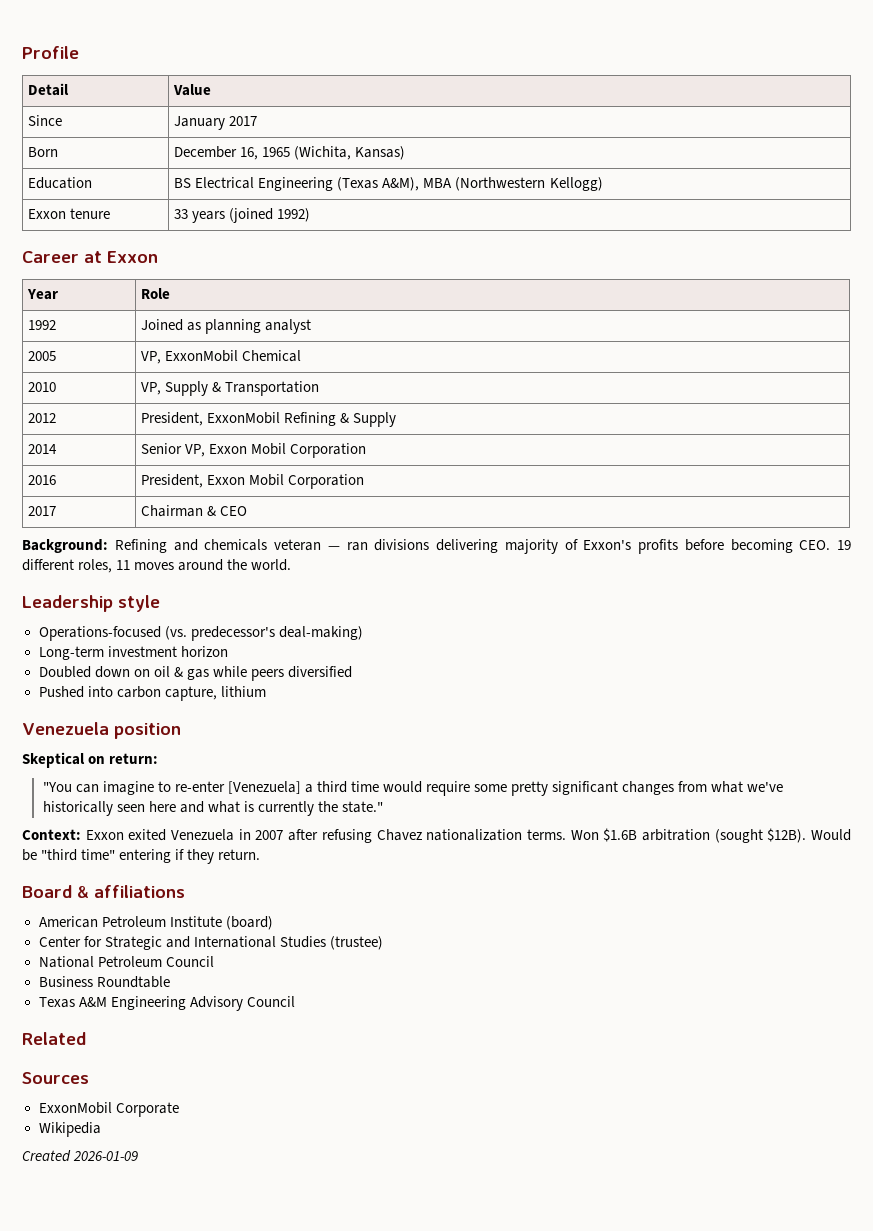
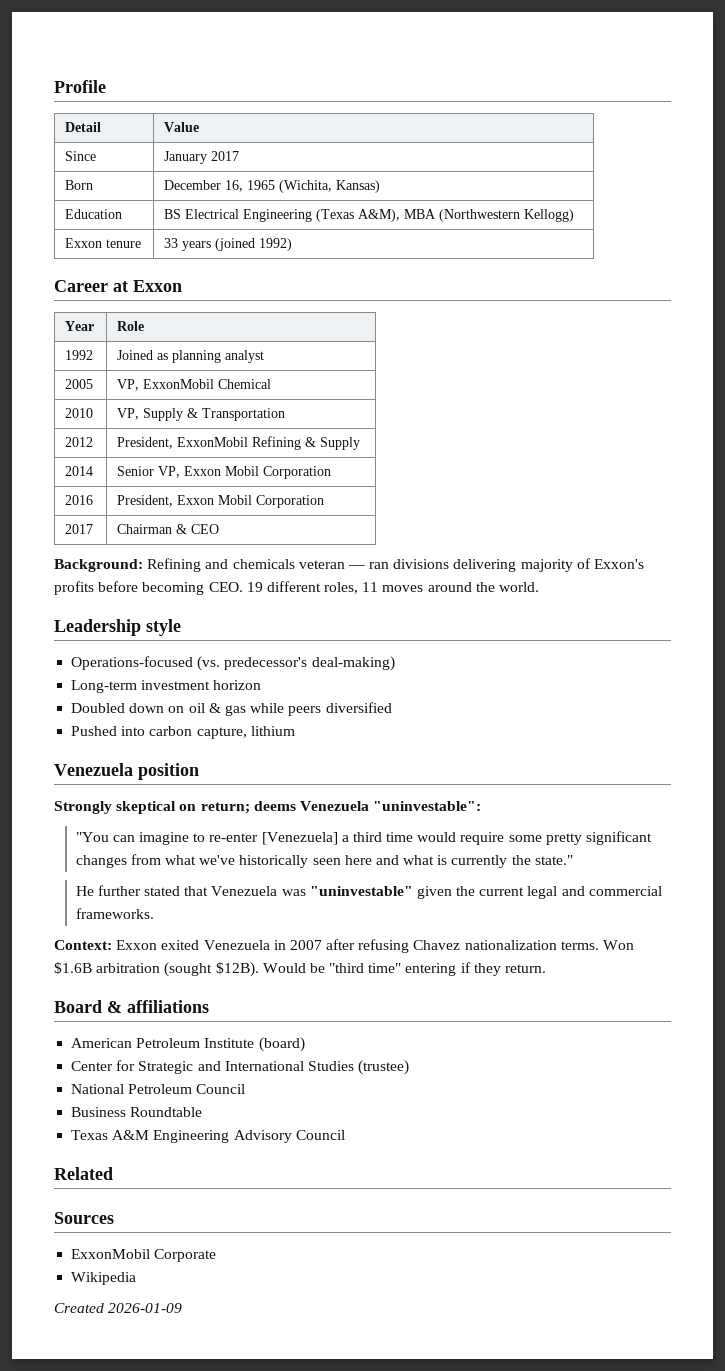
- Skeptical on return:
+ Strongly skeptical on return; deems Venezuela "uninvestable":
+ He further stated that Venezuela was "uninvestable" given the current legal and commercial frameworks.

